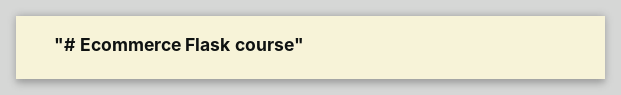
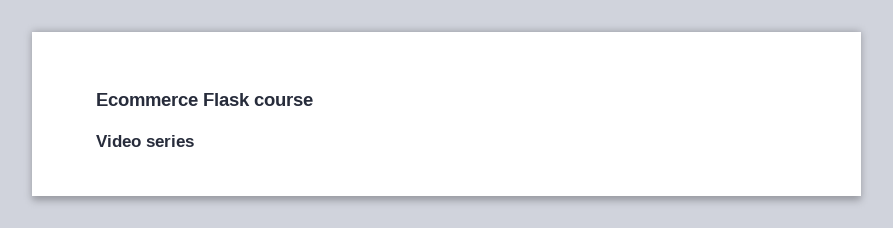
- "# Ecommerce Flask course"
+ Ecommerce Flask course
+ Video series

